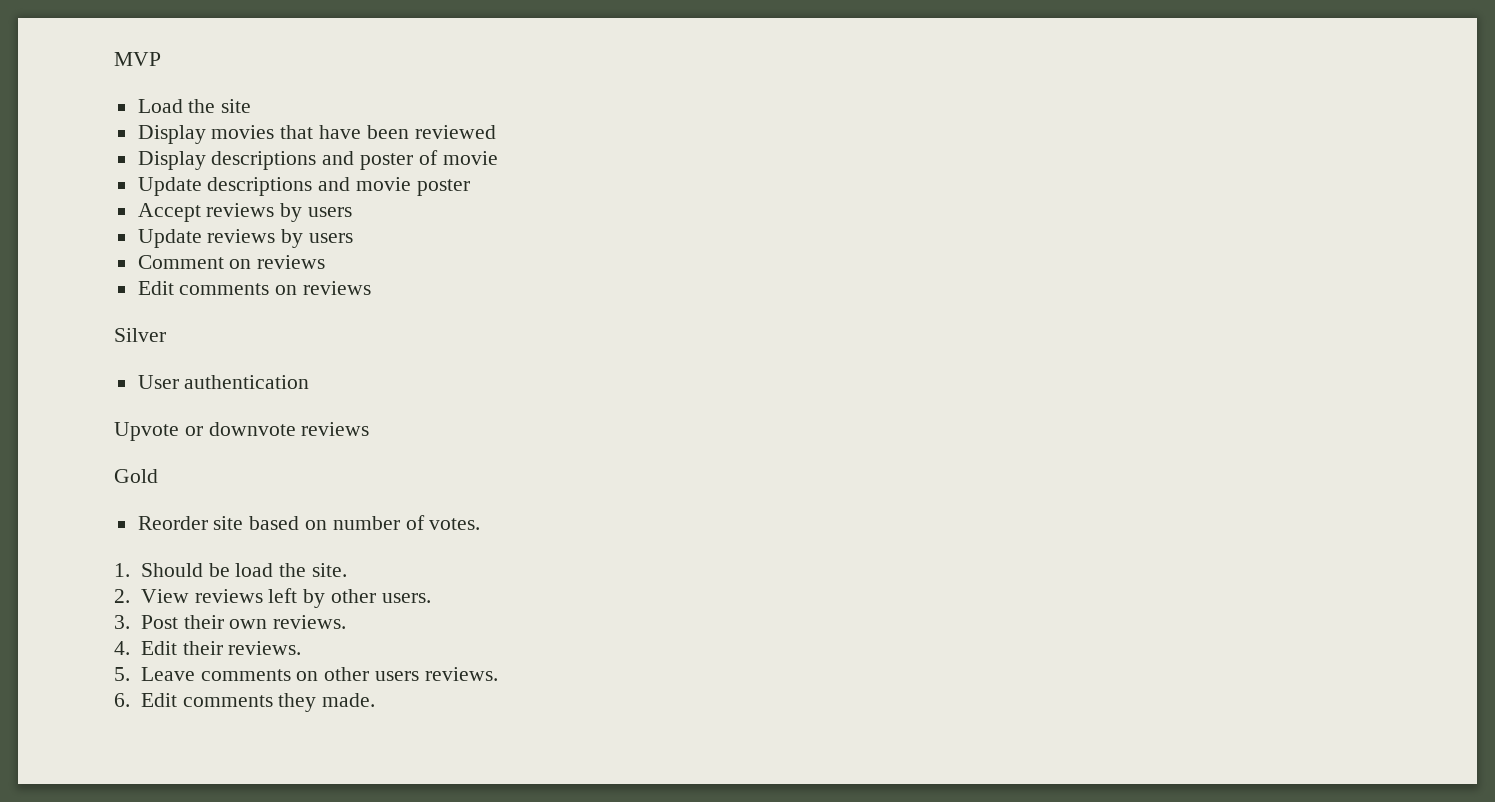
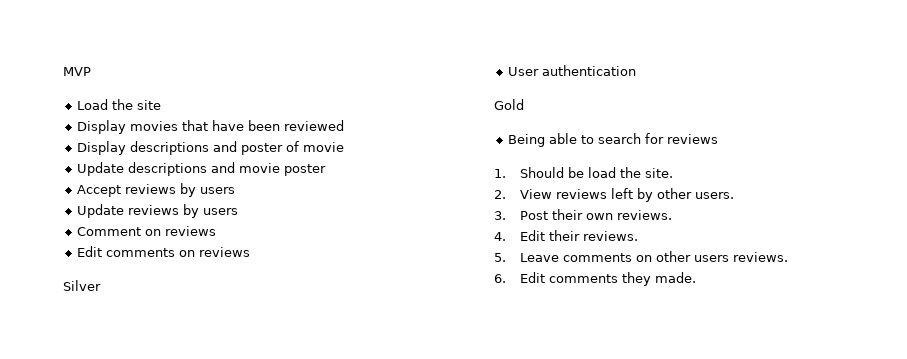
- Upvote or downvote reviews
  Gold
- Reorder site based on number of votes.
+ Being able to search for reviews

